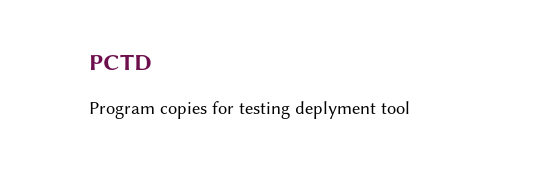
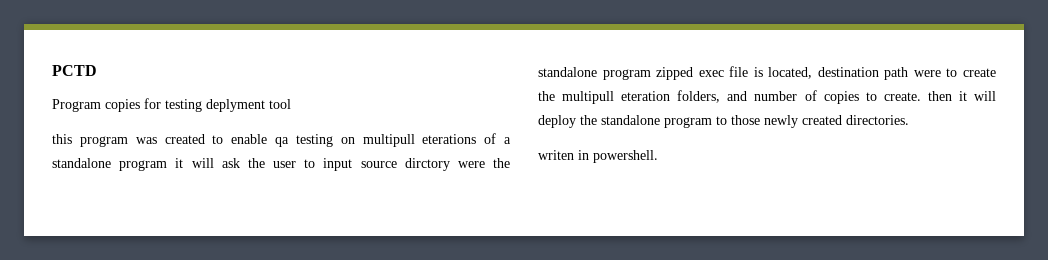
+ this program was created to enable qa testing on multipull eterations of a standalone program it will ask the user to input source dirctory were the standalone program zipped exec file is located, destination path were to create the multipull eteration folders, and number of copies to create. then it will deploy the standalone program to those newly created directories.
+ writen in powershell.

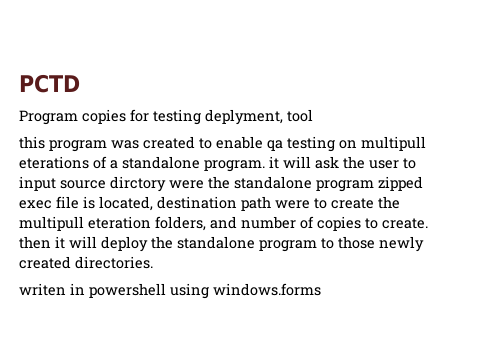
- Program copies for testing deplyment tool
+ Program copies for testing deplyment, tool
- this program was created to enable qa testing on multipull eterations of a standalone program it will ask the user to input source dirctory were the standalone program zipped exec file is located, destination path were to create the multipull eteration folders, and number of copies to create. then it will deploy the standalone program to those newly created directories.
+ this program was created to enable qa testing on multipull eterations of a standalone program. it will ask the user to input source dirctory were the standalone program zipped exec file is located, destination path were to create the multipull eteration folders, and number of copies to create. then it will deploy the standalone program to those newly created directories.
- writen in powershell.
+ writen in powershell using windows.forms

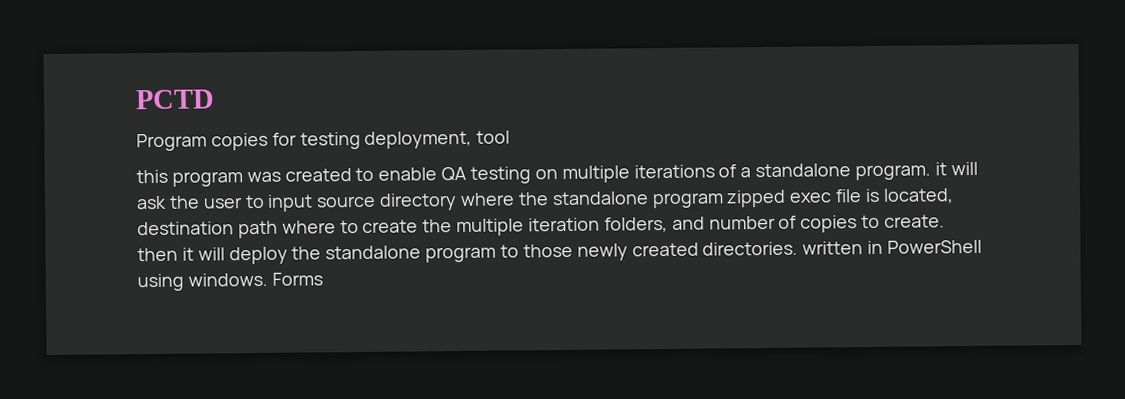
- Program copies for testing deplyment, tool
+ Program copies for testing deployment, tool
- this program was created to enable qa testing on multipull eterations of a standalone program. it will ask the user to input source dirctory were the standalone program zipped exec file is located, destination path were to create the multipull eteration folders, and number of copies to create. then it will deploy the standalone program to those newly created directories.
- writen in powershell using windows.forms
+ this program was created to enable QA testing on multiple iterations of a standalone program. it will ask the user to input source directory where the standalone program zipped exec file is located, destination path where to create the multiple iteration folders, and number of copies to create. then it will deploy the standalone program to those newly created directories. written in PowerShell using windows. Forms

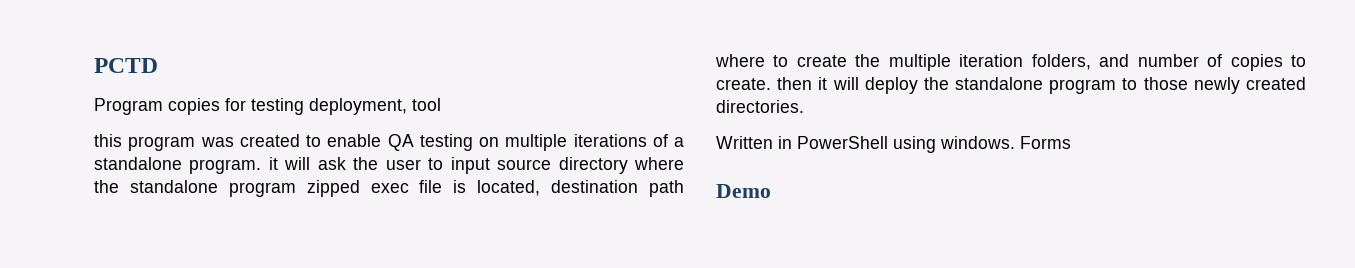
- this program was created to enable QA testing on multiple iterations of a standalone program. it will ask the user to input source directory where the standalone program zipped exec file is located, destination path where to create the multiple iteration folders, and number of copies to create. then it will deploy the standalone program to those newly created directories. written in PowerShell using windows.
+ this program was created to enable QA testing on multiple iterations of a standalone program. it will ask the user to input source directory where the standalone program zipped exec file is located, destination path where to create the multiple iteration folders, and number of copies to create. then it will deploy the standalone program to those newly created directories.
+ Written in PowerShell using windows.
+ Demo

